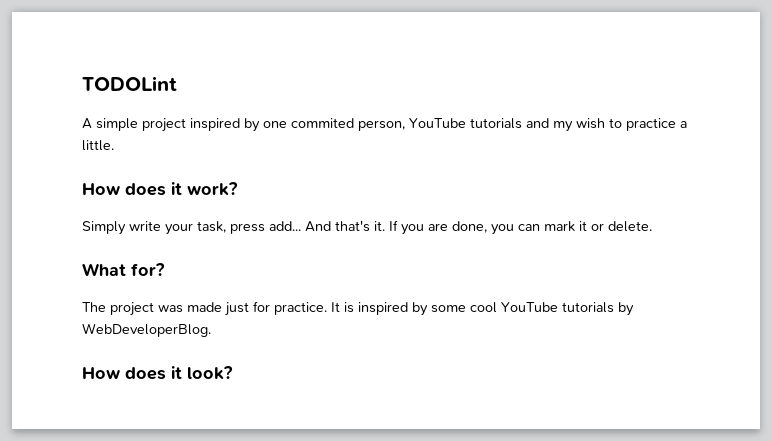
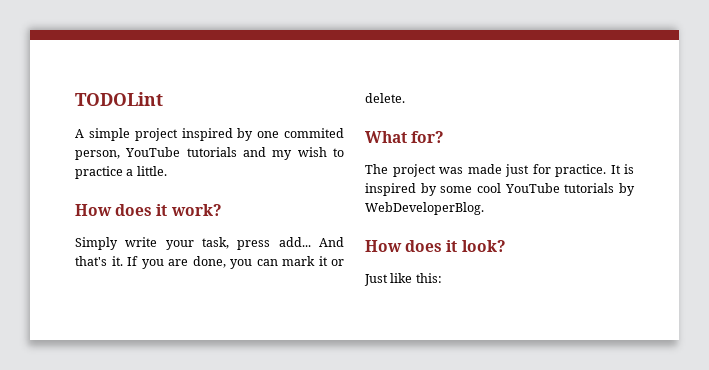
+ Just like this:

